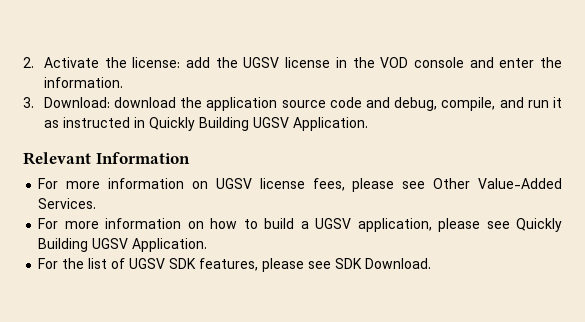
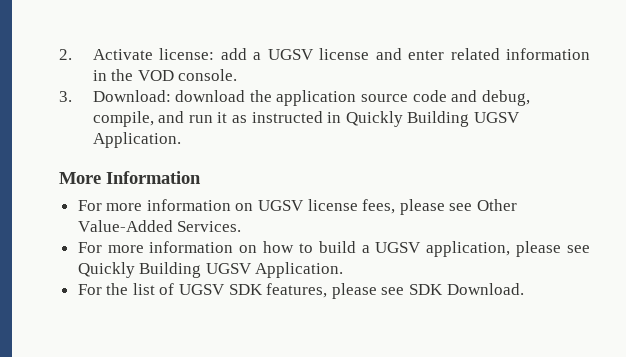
- 2. Activate the license: add the UGSV license in the VOD console and enter the information.
+ 2. Activate license: add a UGSV license and enter related information in the VOD console.
- Relevant Information
+ More Information

